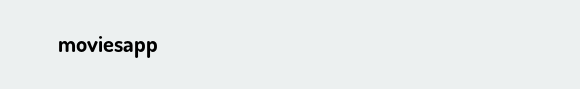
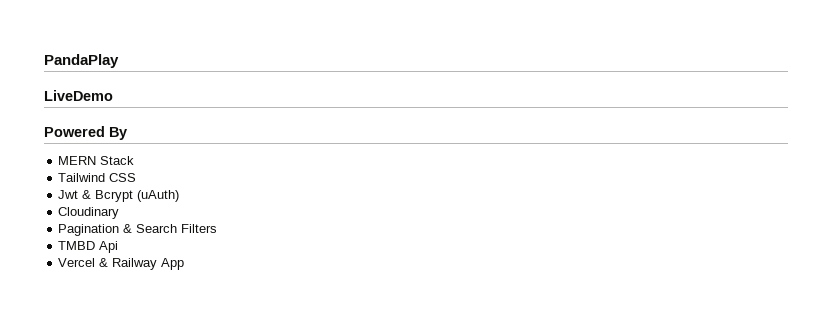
- moviesapp
+ PandaPlay
+ LiveDemo
+ Powered By
+ MERN Stack
+ Tailwind CSS
+ Jwt & Bcrypt (uAuth)
+ Cloudinary
+ Pagination & Search Filters
+ TMBD Api
+ Vercel & Railway App

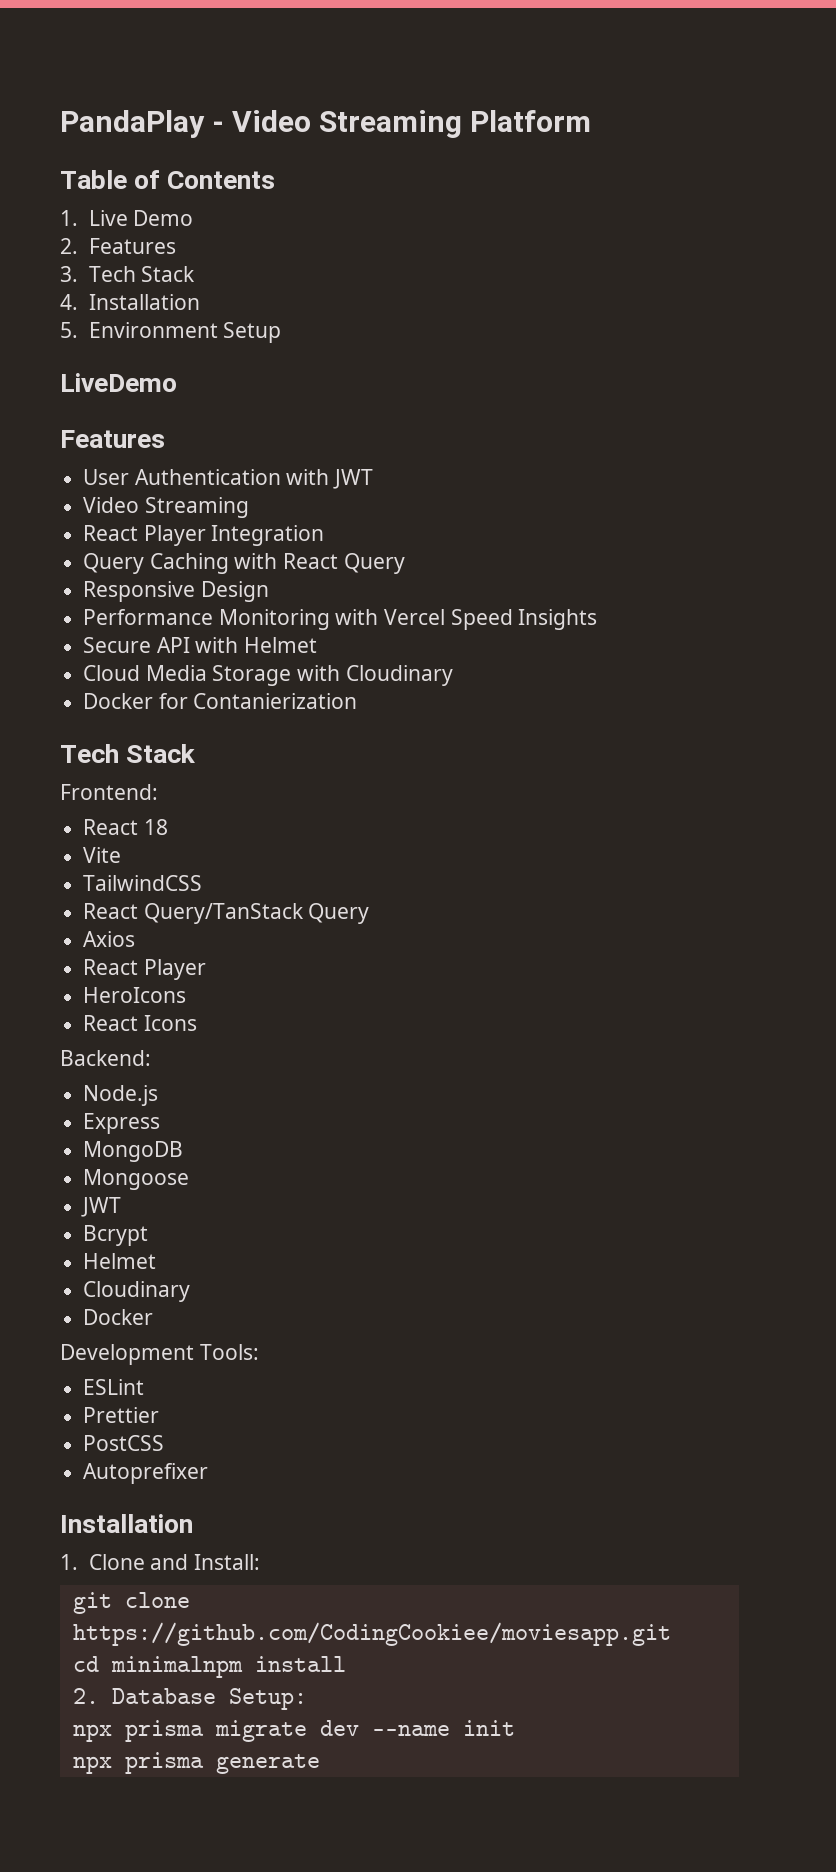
- PandaPlay
+ PandaPlay - Video Streaming Platform
+ Table of Contents
+ 1. Live Demo
+ 2. Features
+ 3. Tech Stack
+ 4. Installation
+ 5. Environment Setup
  LiveDemo
- Powered By
- MERN Stack
- Tailwind CSS
- Jwt & Bcrypt (uAuth)
+ Features
+ User Authentication with JWT
+ Video Streaming
+ React Player Integration
+ Query Caching with React Query
+ Responsive Design
+ Performance Monitoring with Vercel Speed Insights
+ Secure API with Helmet
+ Cloud Media Storage with Cloudinary
+ Docker for Contanierization
+ Tech Stack
+ Frontend:
+ React 18
+ Vite
+ TailwindCSS
+ React Query/TanStack Query
+ Axios
+ React Player
+ HeroIcons
+ React Icons
+ Backend:
+ Node.js
+ Express
+ MongoDB
+ Mongoose
+ JWT
+ Bcrypt
+ Helmet
  Cloudinary
- Pagination & Search Filters
- TMBD Api
- Vercel & Railway App
+ Docker
+ Development Tools:
+ ESLint
+ Prettier
+ PostCSS
+ Autoprefixer
+ Installation
+ 1. Clone and Install:
+ git clone https://github.com/CodingCookiee/moviesapp.git
+ cd minimalnpm install
+ 2. Database Setup:
+ npx prisma migrate dev --name init
+ npx prisma generate

